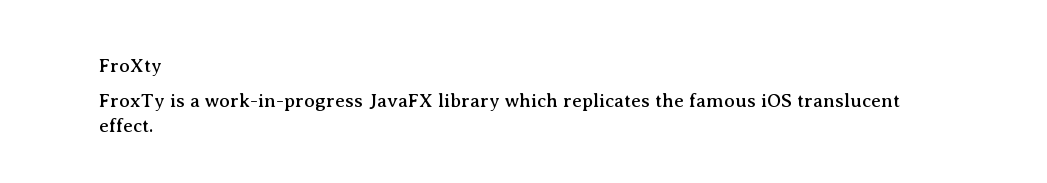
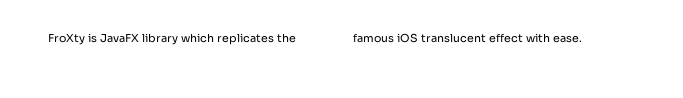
- FroXty
- FroxTy is a work-in-progress JavaFX library which replicates the famous iOS translucent effect.
+ FroXty is JavaFX library which replicates the famous iOS translucent effect with ease.

